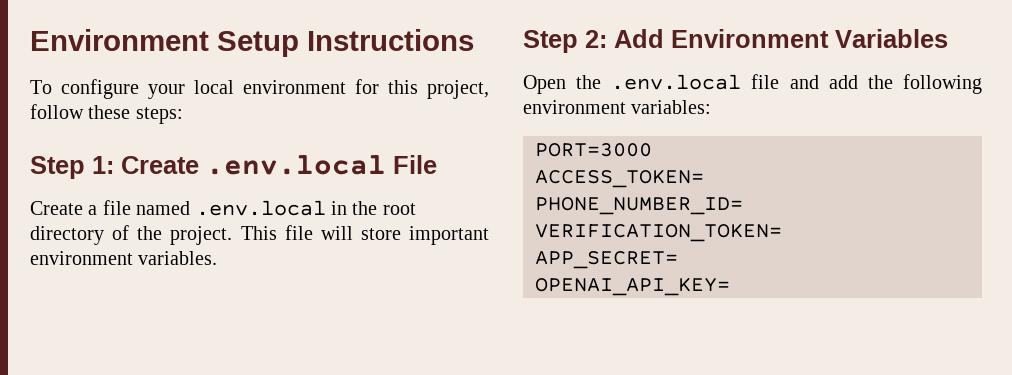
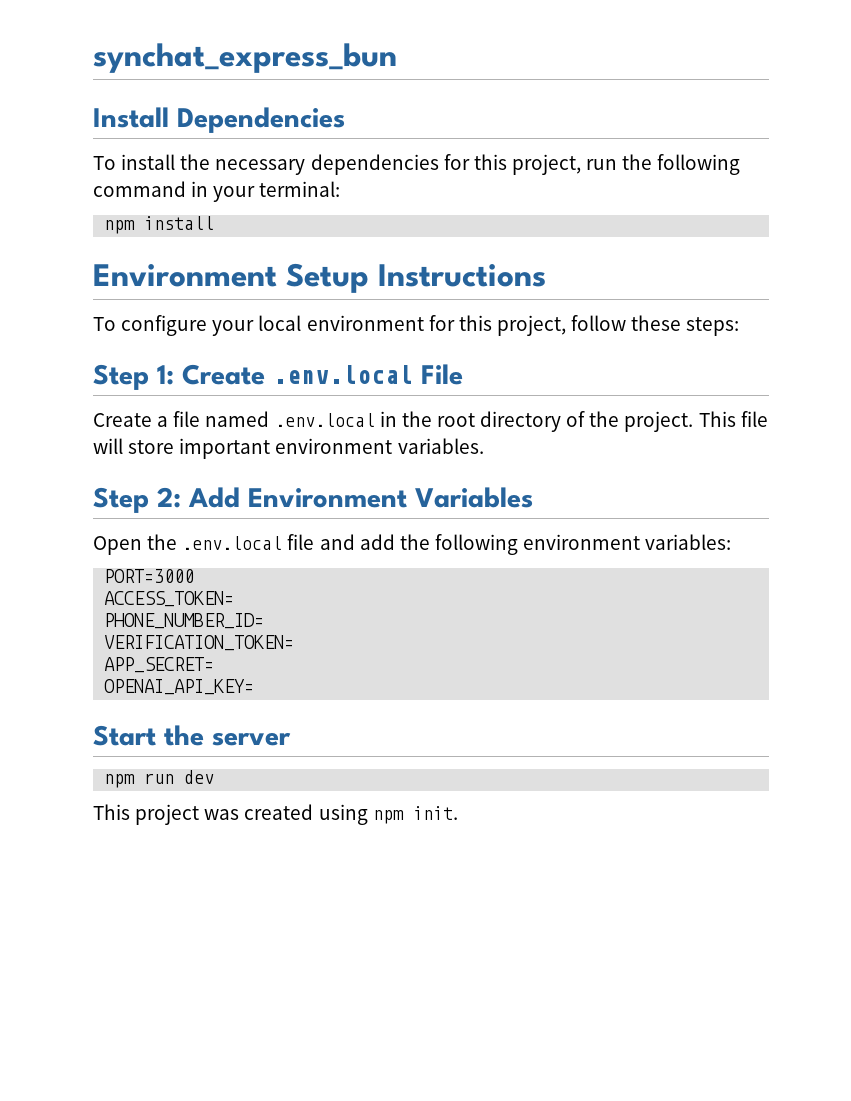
+ synchat_express_bun
+ Install Dependencies
+ To install the necessary dependencies for this project, run the following command in your terminal:
+ npm install
+ Start the server
+ npm run dev
+ This project was created using npm init.

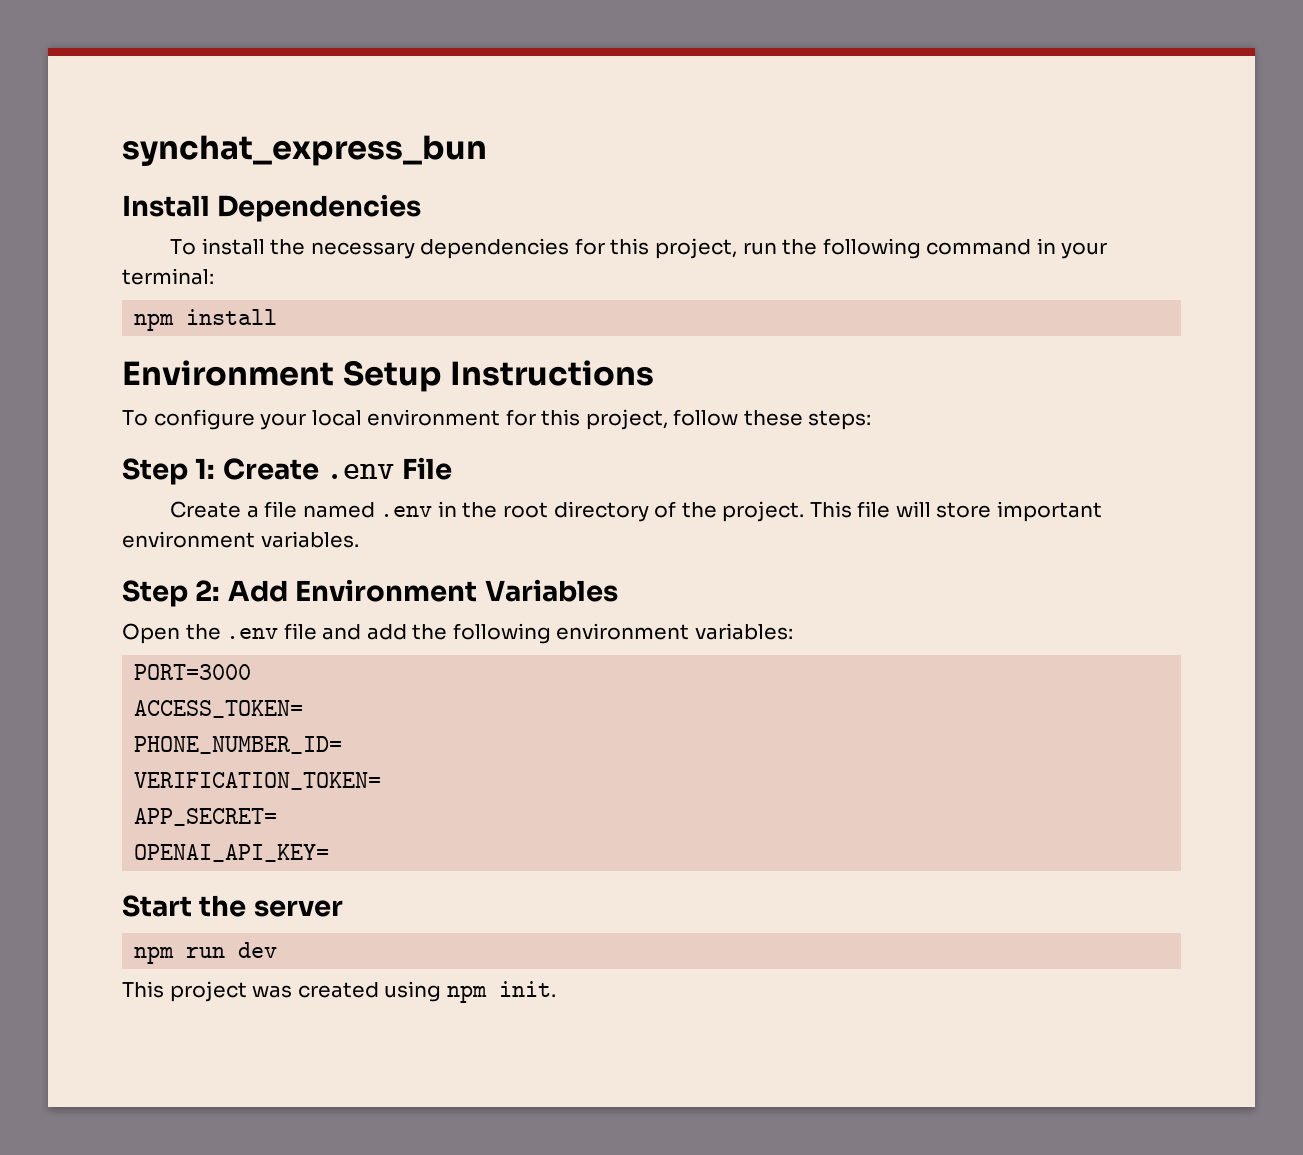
- Step 1: Create .env.local File
+ Step 1: Create .env File
- Create a file named .env.local in the root directory of the project.
+ Create a file named .env in the root directory of the project.
- Open the .env.local file and add the following environment variables:
+ Open the .env file and add the following environment variables:

